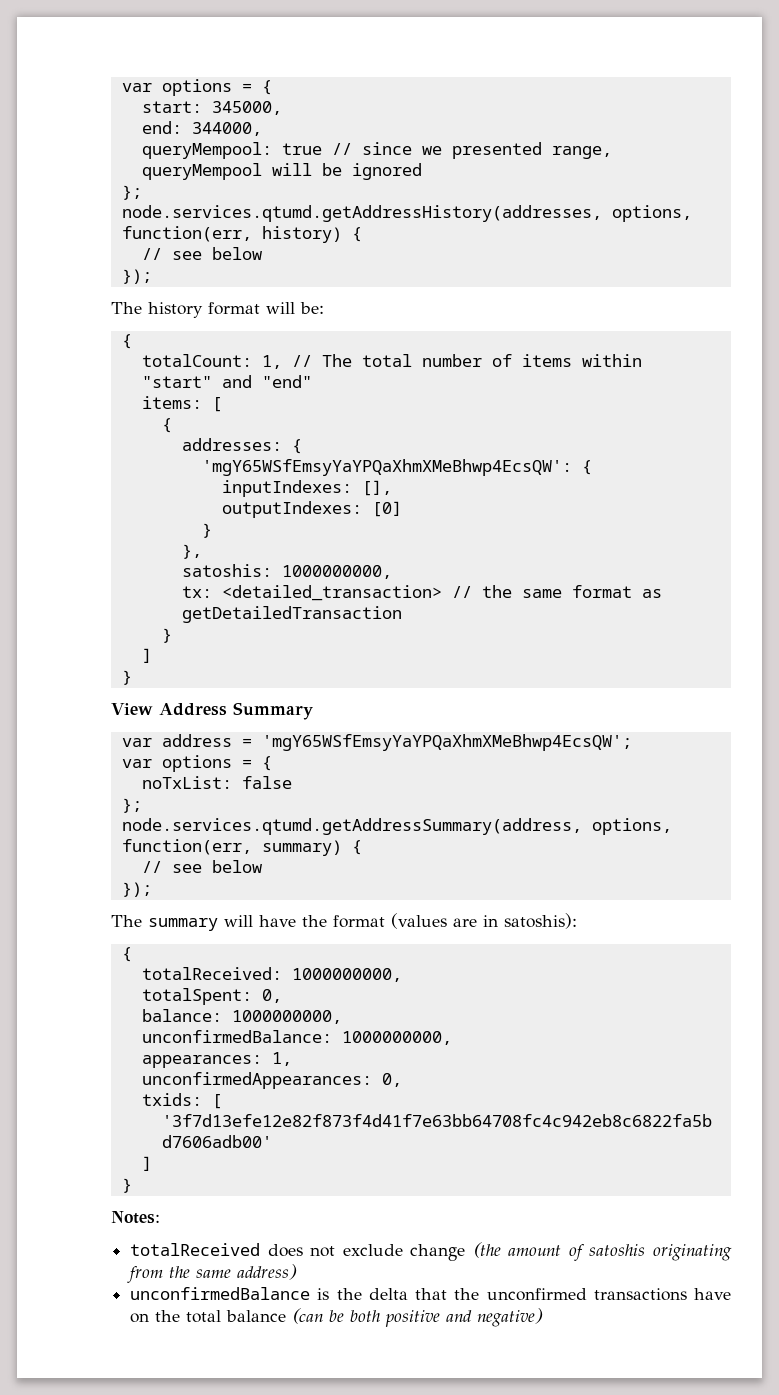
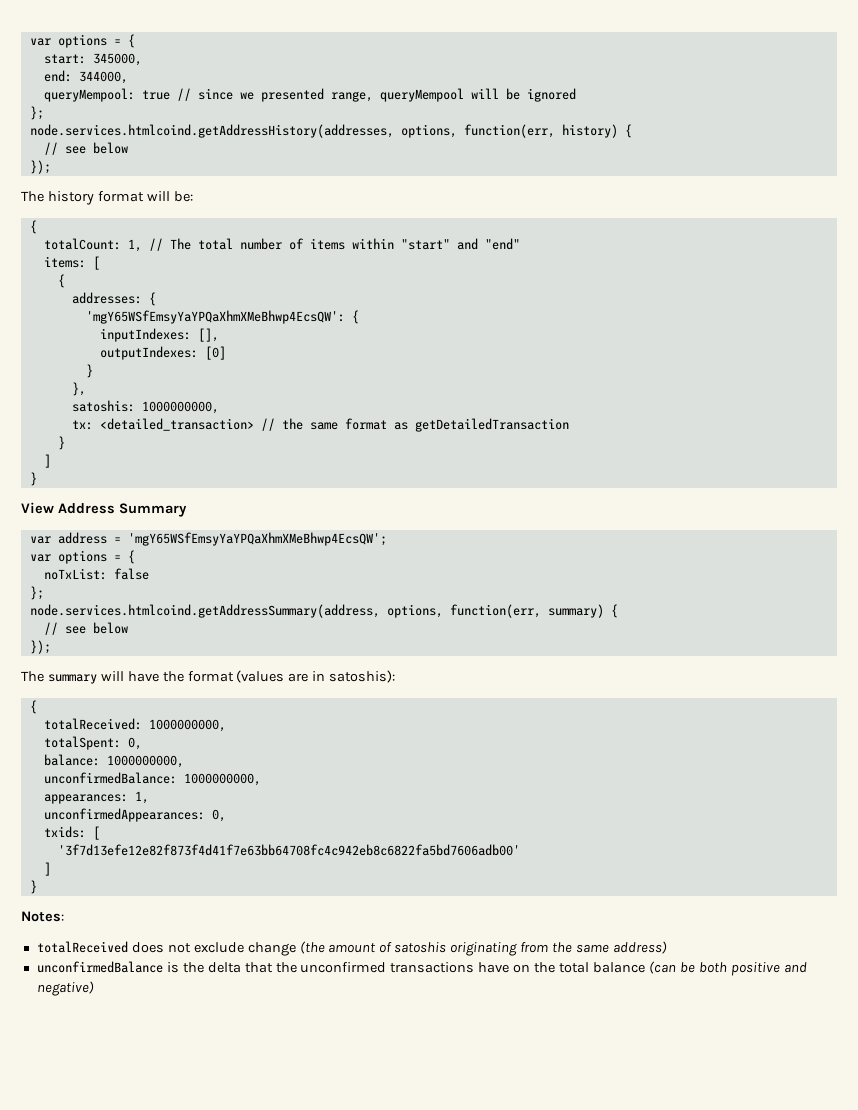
- node.services.qtumd.getAddressHistory(addresses, options, function(err, history) {
+ node.services.htmlcoind.getAddressHistory(addresses, options, function(err, history) {
- node.services.qtumd.getAddressSummary(address, options, function(err, summary) {
+ node.services.htmlcoind.getAddressSummary(address, options, function(err, summary) {

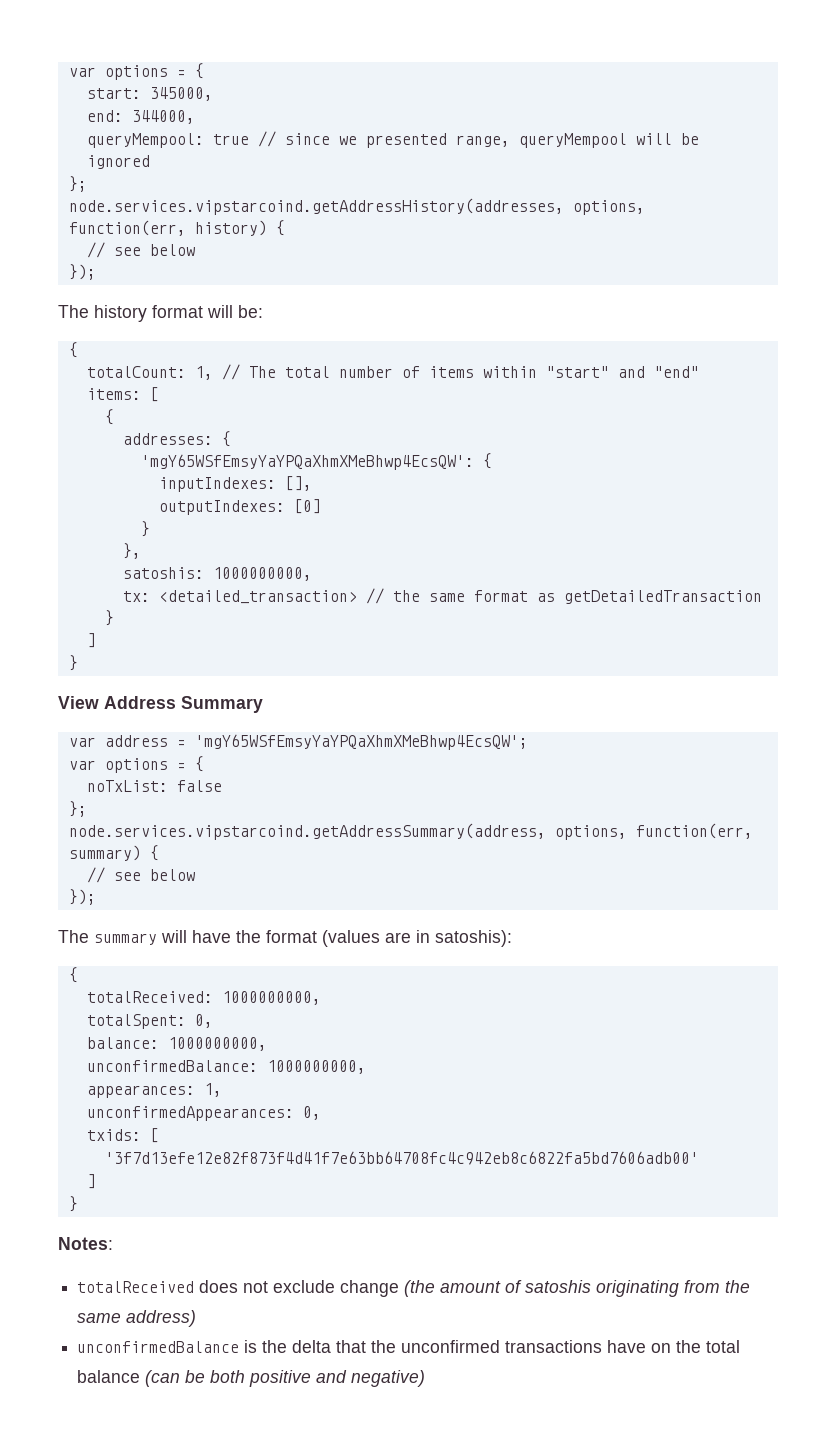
- node.services.htmlcoind.getAddressHistory(addresses, options, function(err, history) {
+ node.services.vipstarcoind.getAddressHistory(addresses, options, function(err, history) {
- node.services.htmlcoind.getAddressSummary(address, options, function(err, summary) {
+ node.services.vipstarcoind.getAddressSummary(address, options, function(err, summary) {

